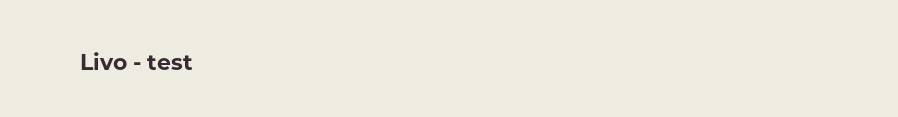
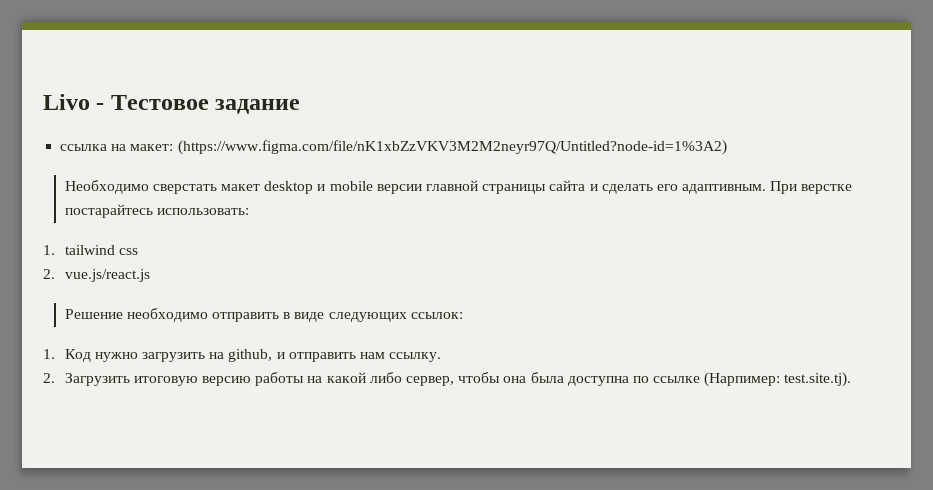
- Livo - test
+ Livo - Тестовое задание
+ ссылка на макет: (https://www.figma.com/file/nK1xbZzVKV3M2M2neyr97Q/Untitled?node-id=1%3A2)
+ Необходимо сверстать макет desktop и mobile версии главной страницы сайта и сделать его адаптивным. При верстке постарайтесь использовать:
+ 1. tailwind css
+ 2. vue.js/react.js
+ Решение необходимо отправить в виде следующих ссылок:
+ 1. Код нужно загрузить на github, и отправить нам ссылку.
+ 2. Загрузить итоговую версию работы на какой либо сервер, чтобы она была доступна по ссылке (Нарпимер: test.site.tj).

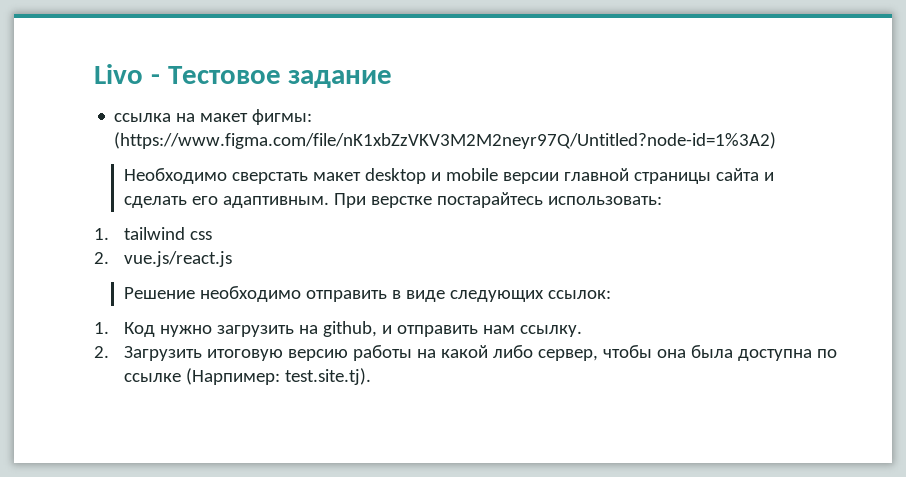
- ссылка на макет: (https://www.figma.com/file/nK1xbZzVKV3M2M2neyr97Q/Untitled?node-id=1%3A2)
+ ссылка на макет фигмы: (https://www.figma.com/file/nK1xbZzVKV3M2M2neyr97Q/Untitled?node-id=1%3A2)

